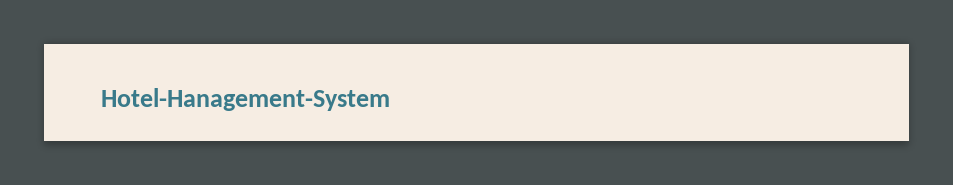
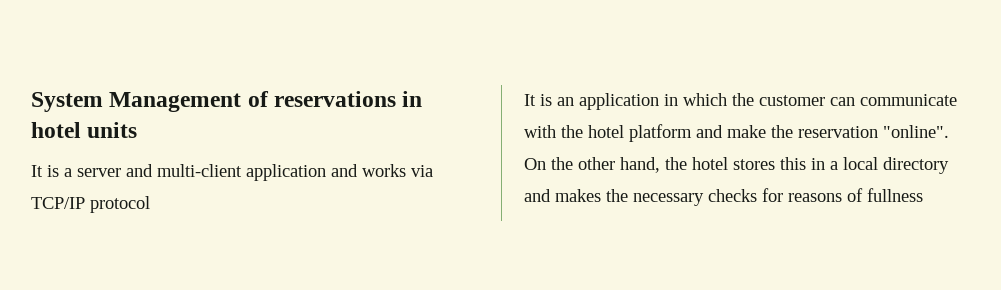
- Hotel-Hanagement-System
+ System Management of reservations in hotel units
+ It is a server and multi-client application and works via TCP/IP protocol
+ It is an application in which the customer can communicate with the hotel platform and make the reservation "online". On the other hand, the hotel stores this in a local directory and makes the necessary checks for reasons of fullness

